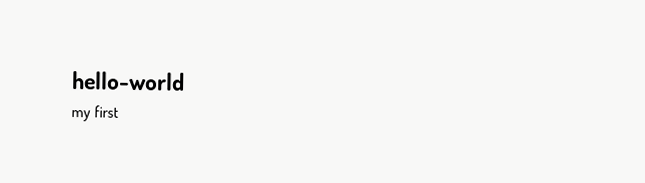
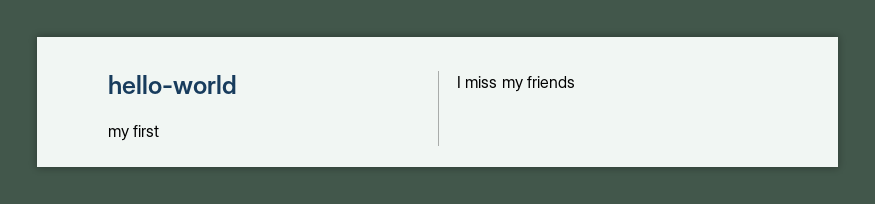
+ I miss my friends

